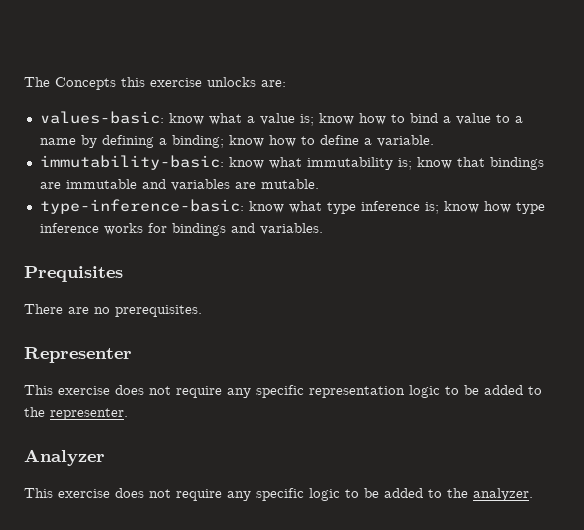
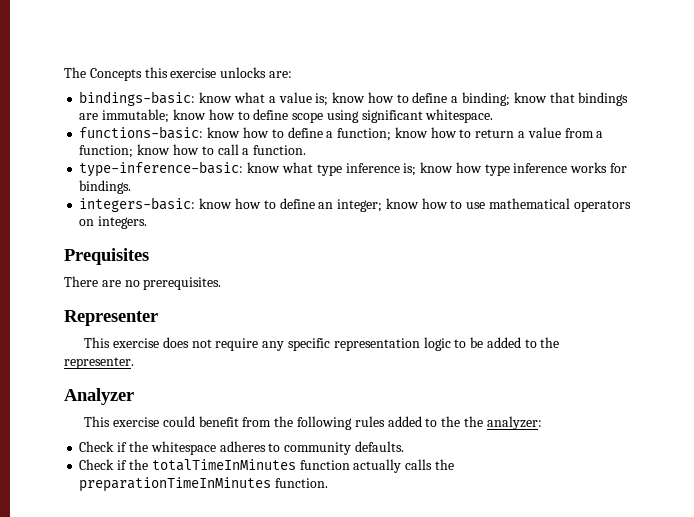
- values-basic: know what a value is; know how to bind a value to a name by defining a binding; know how to define a variable.
- immutability-basic: know what immutability is; know that bindings are immutable and variables are mutable.
+ bindings-basic: know what a value is; know how to define a binding; know that bindings are immutable; know how to define scope using significant whitespace.
+ functions-basic: know how to define a function; know how to return a value from a function; know how to call a function.
- type-inference-basic: know what type inference is; know how type inference works for bindings and variables.
+ type-inference-basic: know what type inference is; know how type inference works for bindings.
+ integers-basic: know how to define an integer; know how to use mathematical operators on integers.
- This exercise does not require any specific logic to be added to the analyzer.
+ This exercise could benefit from the following rules added to the the analyzer:
+ Check if the whitespace adheres to community defaults.
+ Check if the totalTimeInMinutes function actually calls the preparationTimeInMinutes function.

